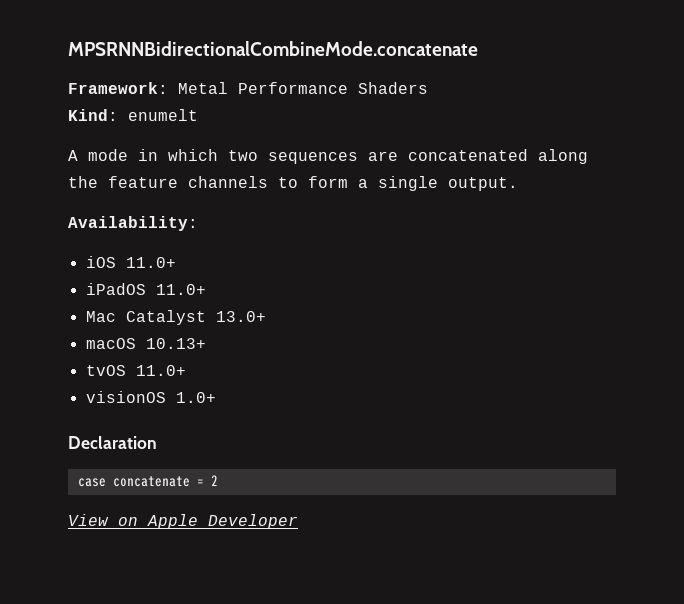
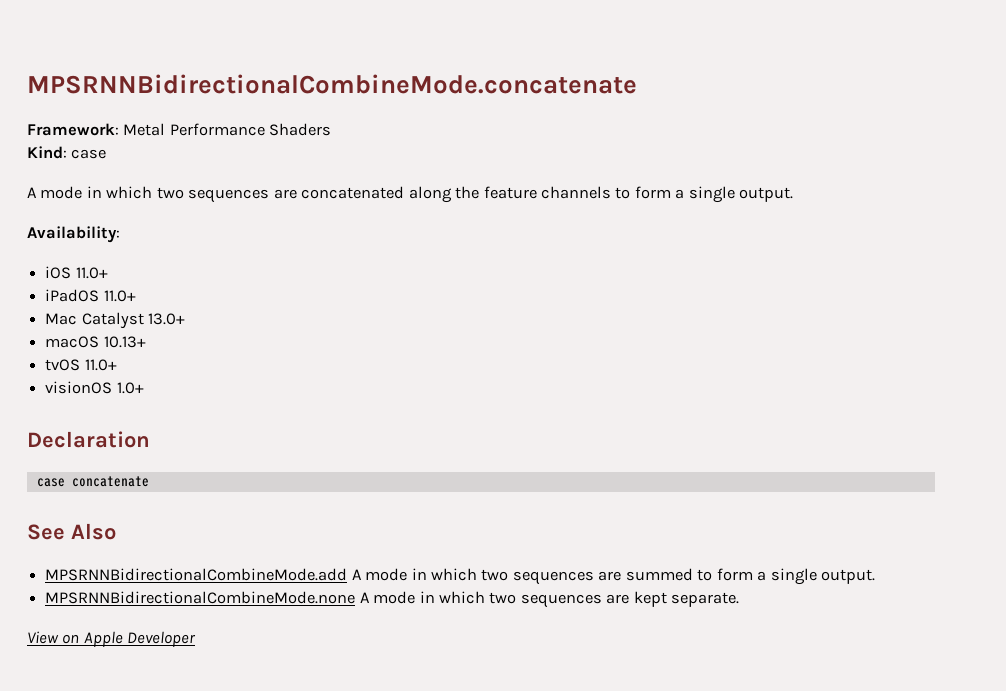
- Kind: enumelt
+ Kind: case
- case concatenate = 2
+ case concatenate
+ See Also
+ MPSRNNBidirectionalCombineMode.add A mode in which two sequences are summed to form a single output.
+ MPSRNNBidirectionalCombineMode.none A mode in which two sequences are kept separate.

